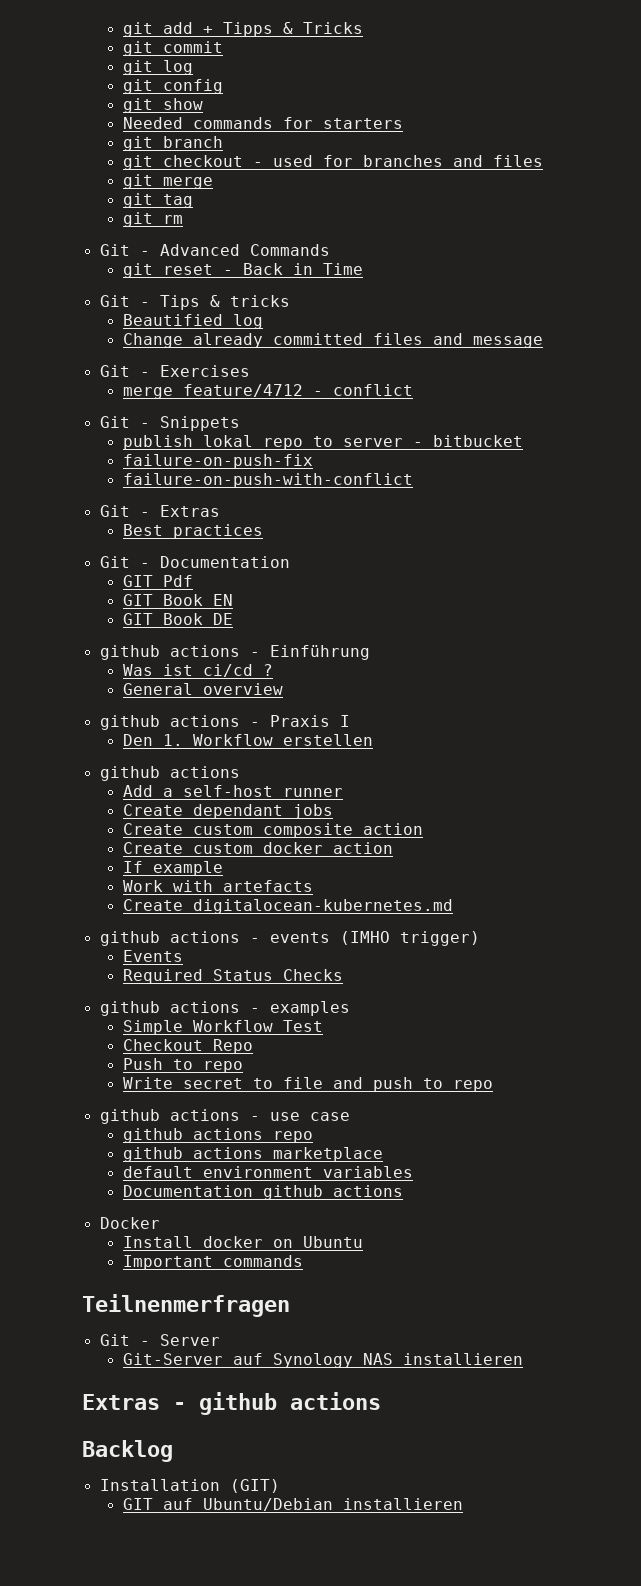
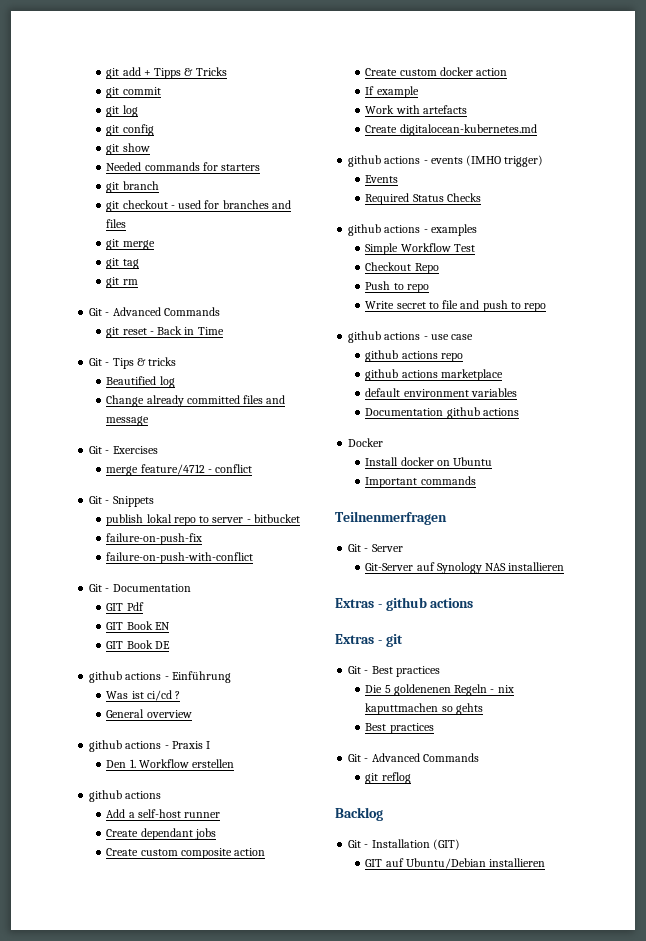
- Git - Extras
- Best practices
+ Extras - git
+ Git - Best practices
+ Die 5 goldenenen Regeln - nix kaputtmachen so gehts
+ Best practices
+ Git - Advanced Commands
+ git reflog
- Installation (GIT)
+ Git - Installation (GIT)

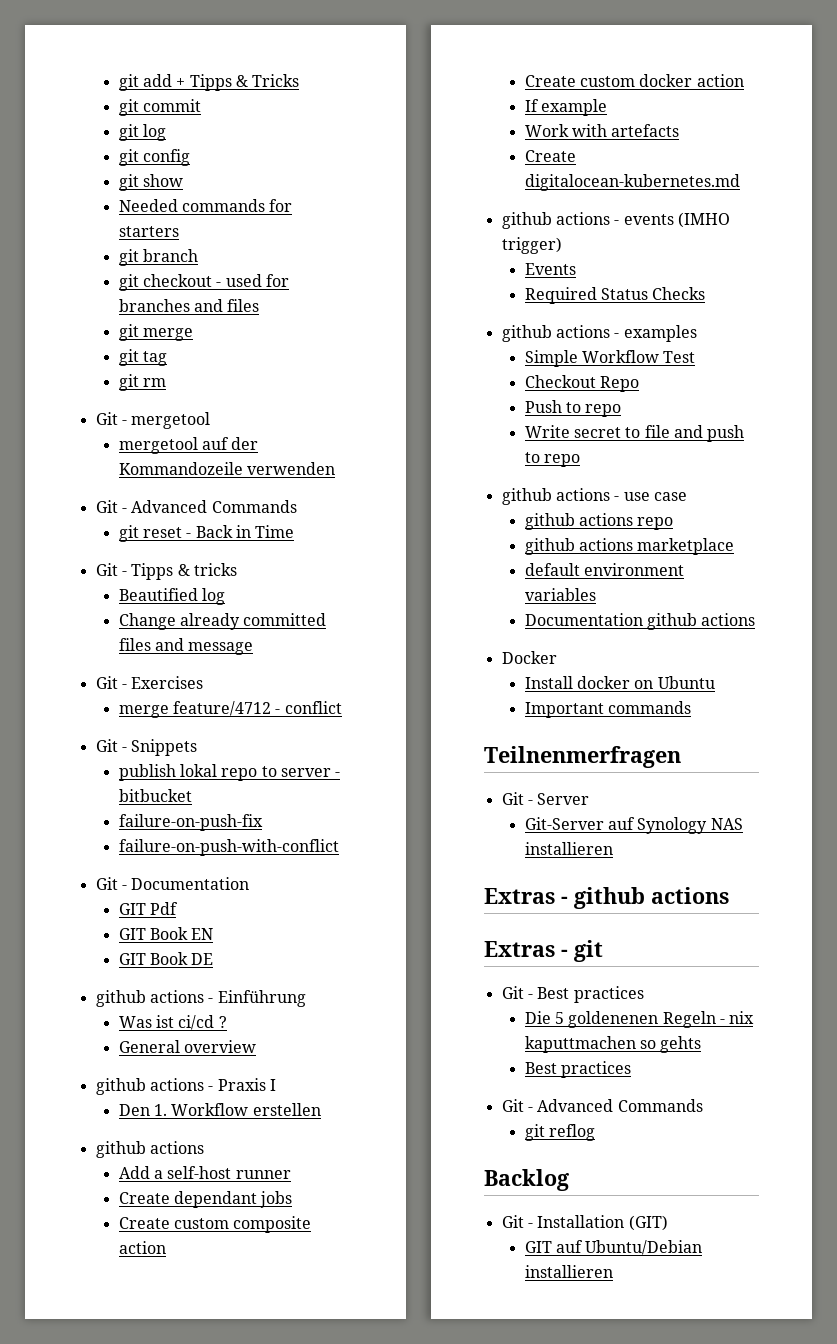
+ Git - mergetool
+ mergetool auf der Kommandozeile verwenden
- Git - Tips & tricks
+ Git - Tipps & tricks

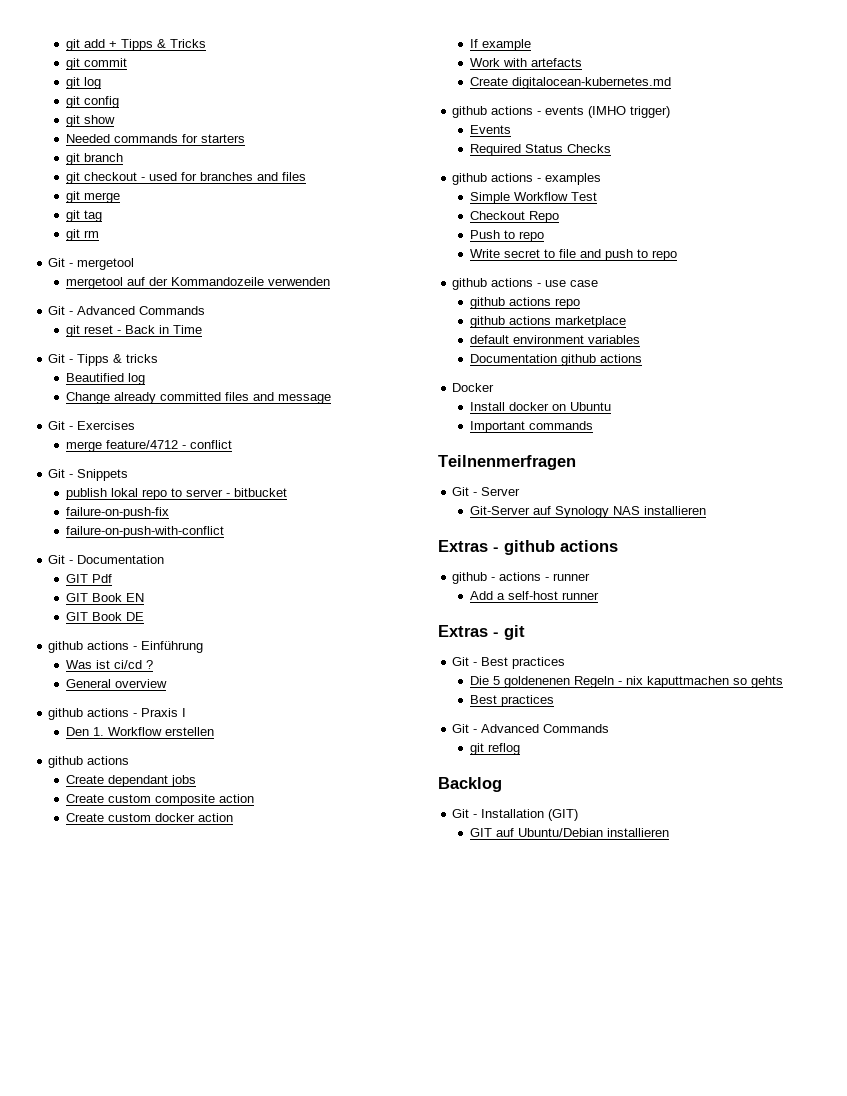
- Add a self-host runner
+ github - actions - runner
+ Add a self-host runner

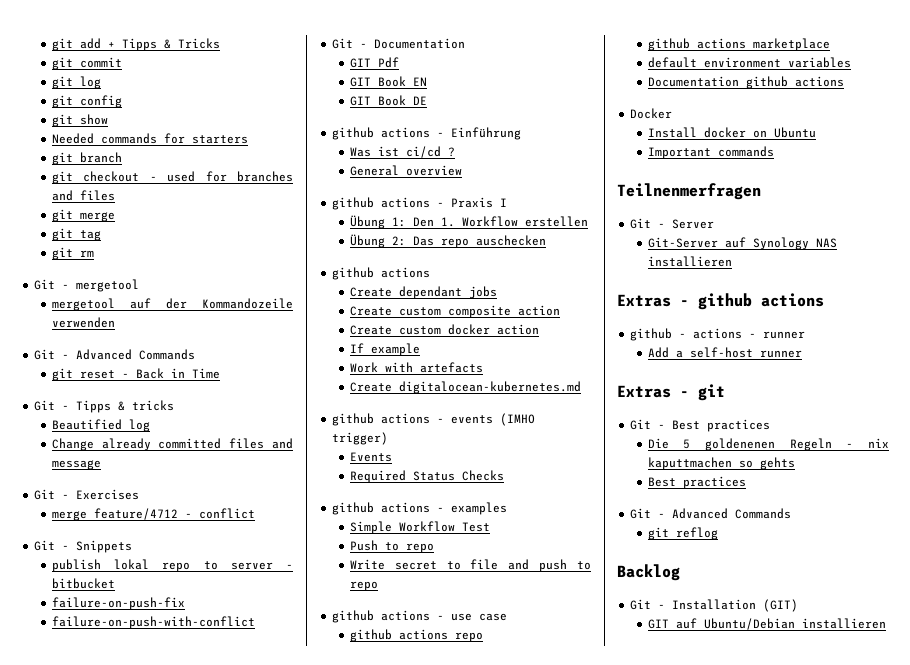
- Den 1. Workflow erstellen
+ Übung 1: Den 1. Workflow erstellen
+ Übung 2: Das repo auschecken
- Checkout Repo

